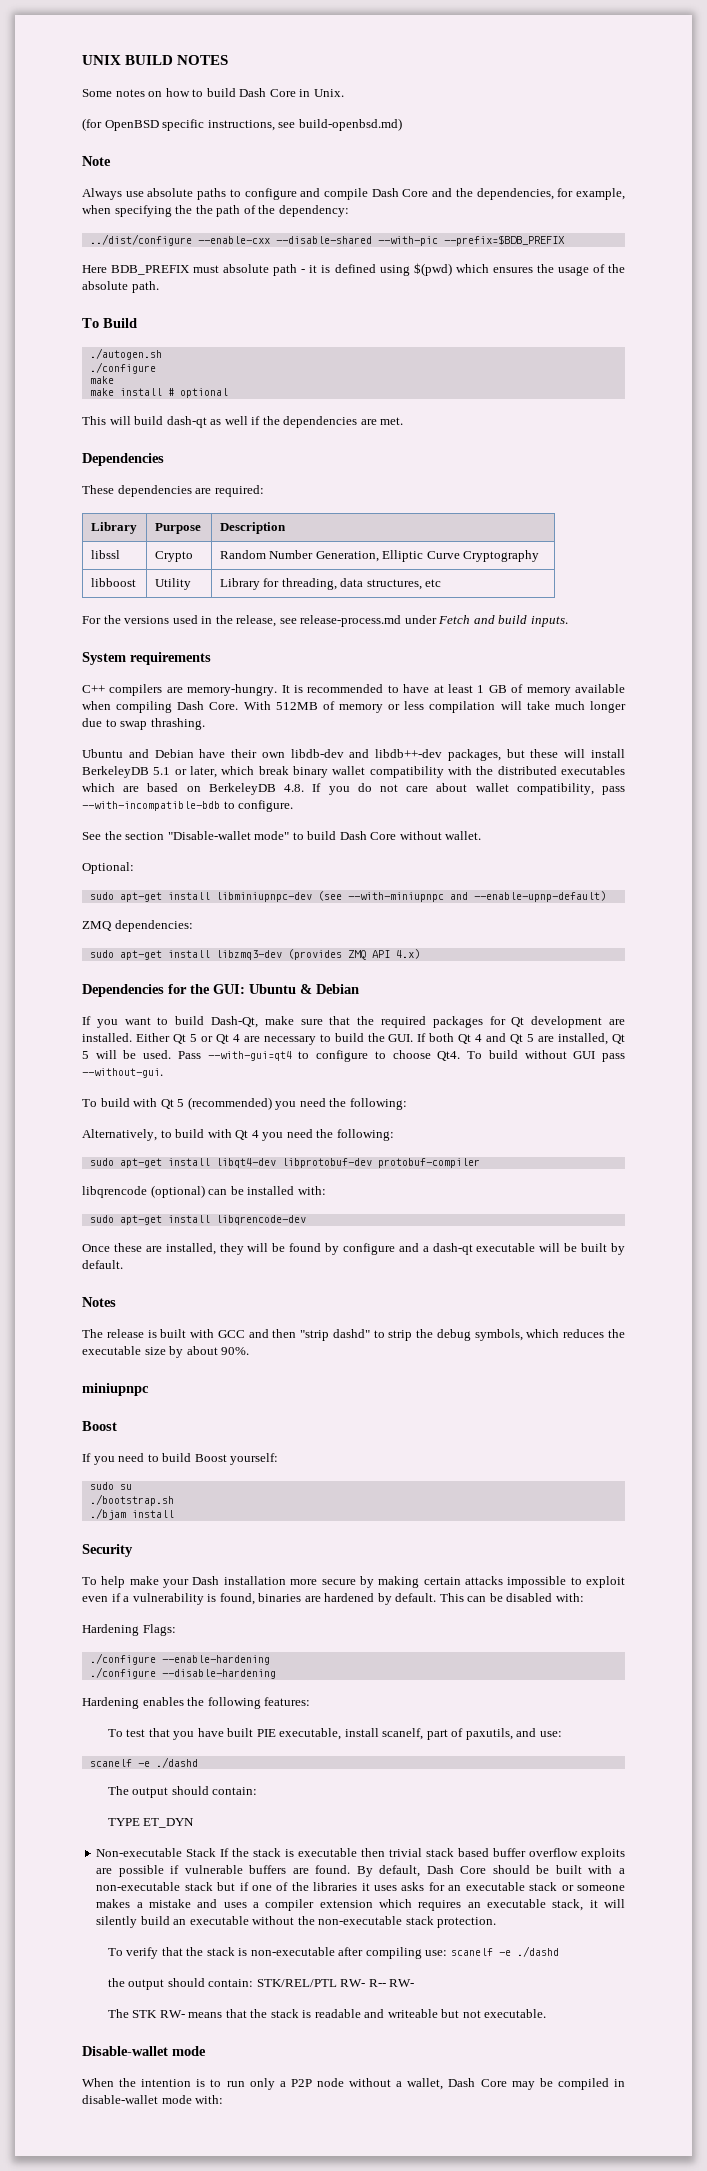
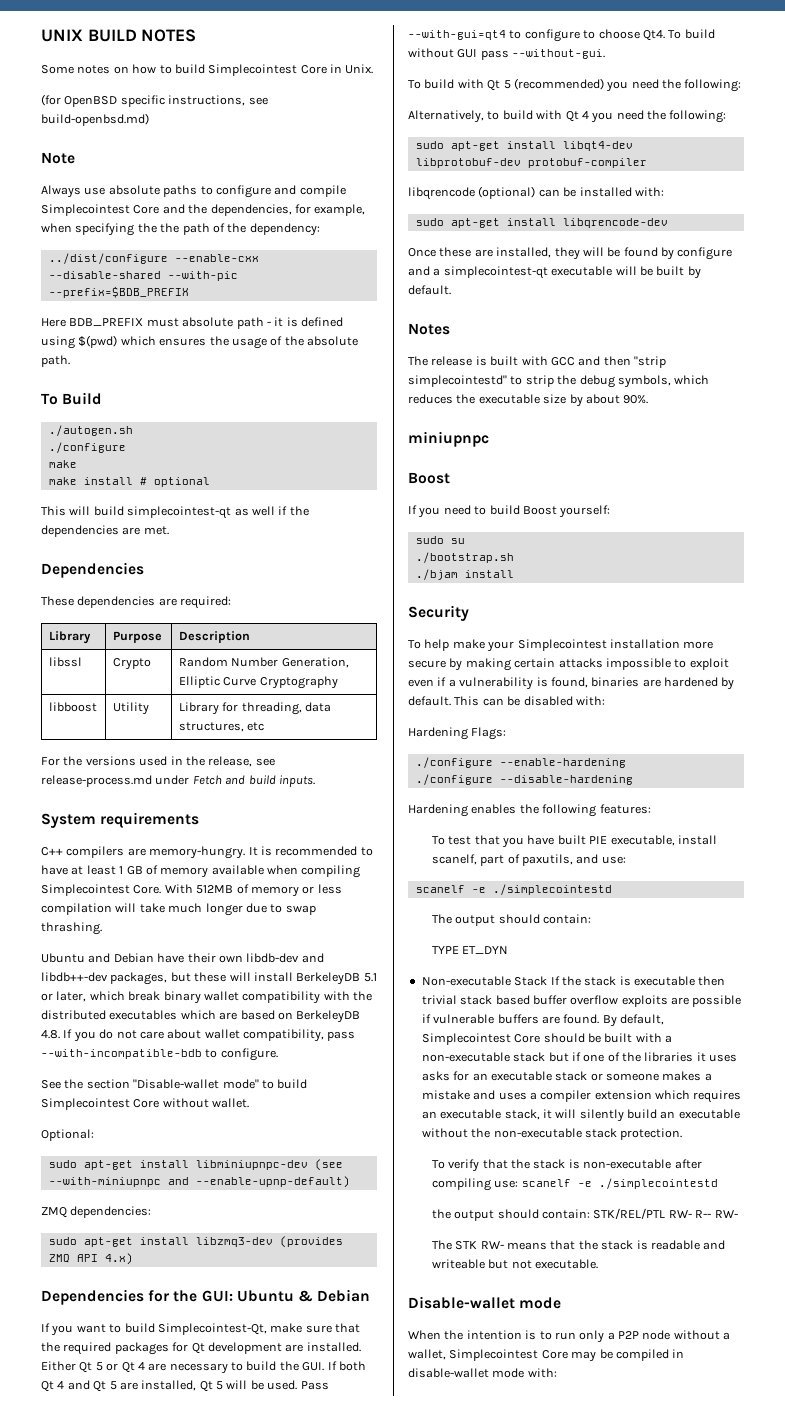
- Some notes on how to build Dash Core in Unix.
+ Some notes on how to build Simplecointest Core in Unix.
- Always use absolute paths to configure and compile Dash Core and the dependencies, for example, when specifying the the path of the dependency:
+ Always use absolute paths to configure and compile Simplecointest Core and the dependencies, for example, when specifying the the path of the dependency:
- This will build dash-qt as well if the dependencies are met.
+ This will build simplecointest-qt as well if the dependencies are met.
- It is recommended to have at least 1 GB of memory available when compiling Dash Core.
+ It is recommended to have at least 1 GB of memory available when compiling Simplecointest Core.
- See the section "Disable-wallet mode" to build Dash Core without wallet.
+ See the section "Disable-wallet mode" to build Simplecointest Core without wallet.
- If you want to build Dash-Qt, make sure that the required packages for Qt development are installed.
+ If you want to build Simplecointest-Qt, make sure that the required packages for Qt development are installed.
- Once these are installed, they will be found by configure and a dash-qt executable will be built by default.
+ Once these are installed, they will be found by configure and a simplecointest-qt executable will be built by default.
- The release is built with GCC and then "strip dashd" to strip the debug symbols, which reduces the executable size by about 90%.
+ The release is built with GCC and then "strip simplecointestd" to strip the debug symbols, which reduces the executable size by about 90%.
- To help make your Dash installation more secure by making certain attacks impossible to exploit even if a vulnerability is found, binaries are hardened by default.
+ To help make your Simplecointest installation more secure by making certain attacks impossible to exploit even if a vulnerability is found, binaries are hardened by default.
  To test that you have built PIE executable, install scanelf, part of paxutils, and use:
- scanelf -e ./dashd
+ scanelf -e ./simplecointestd
- By default, Dash Core should be built with a non-executable stack but if one of the libraries it uses asks for an executable stack or someone makes a mistake and uses a compiler extension which requires an executable stack, it will silently build an executable without the non-executable stack protection.
+ By default, Simplecointest Core should be built with a non-executable stack but if one of the libraries it uses asks for an executable stack or someone makes a mistake and uses a compiler extension which requires an executable stack, it will silently build an executable without the non-executable stack protection.
- To verify that the stack is non-executable after compiling use: scanelf -e ./dashd
+ To verify that the stack is non-executable after compiling use: scanelf -e ./simplecointestd
- When the intention is to run only a P2P node without a wallet, Dash Core may be compiled in disable-wallet mode with:
+ When the intention is to run only a P2P node without a wallet, Simplecointest Core may be compiled in disable-wallet mode with:

